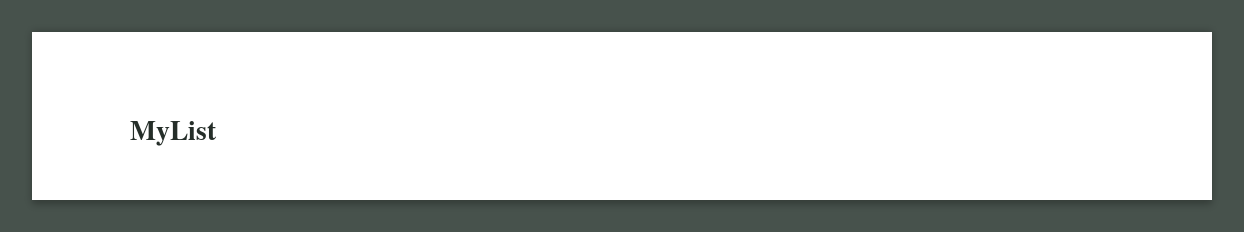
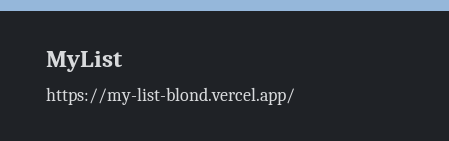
+ https://my-list-blond.vercel.app/

